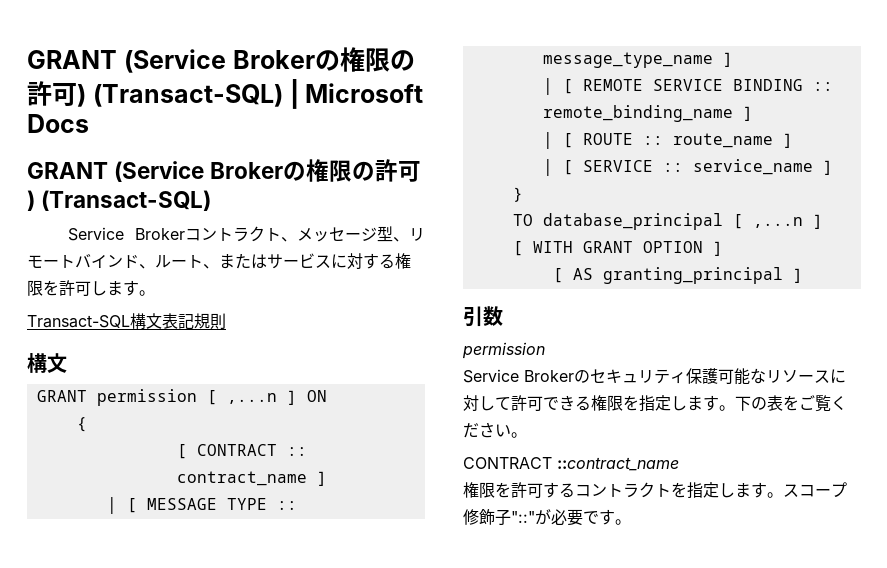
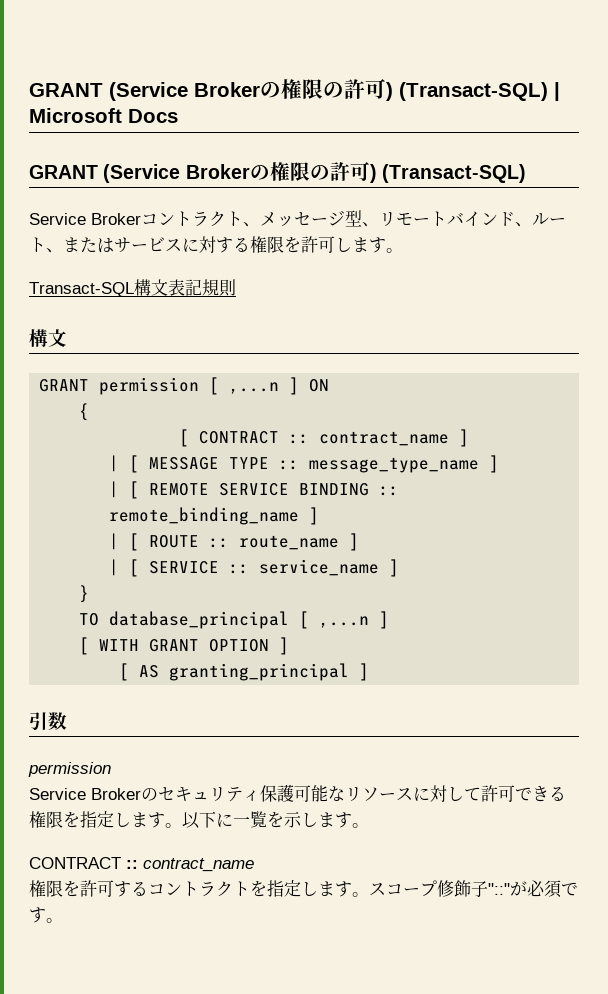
- 下の表をご覧ください。
- CONTRACT ::contract_name
+ 以下に一覧を示します。
+ CONTRACT :: contract_name
- スコープ修飾子"::"が必要です。
+ スコープ修飾子"::"が必須です。

